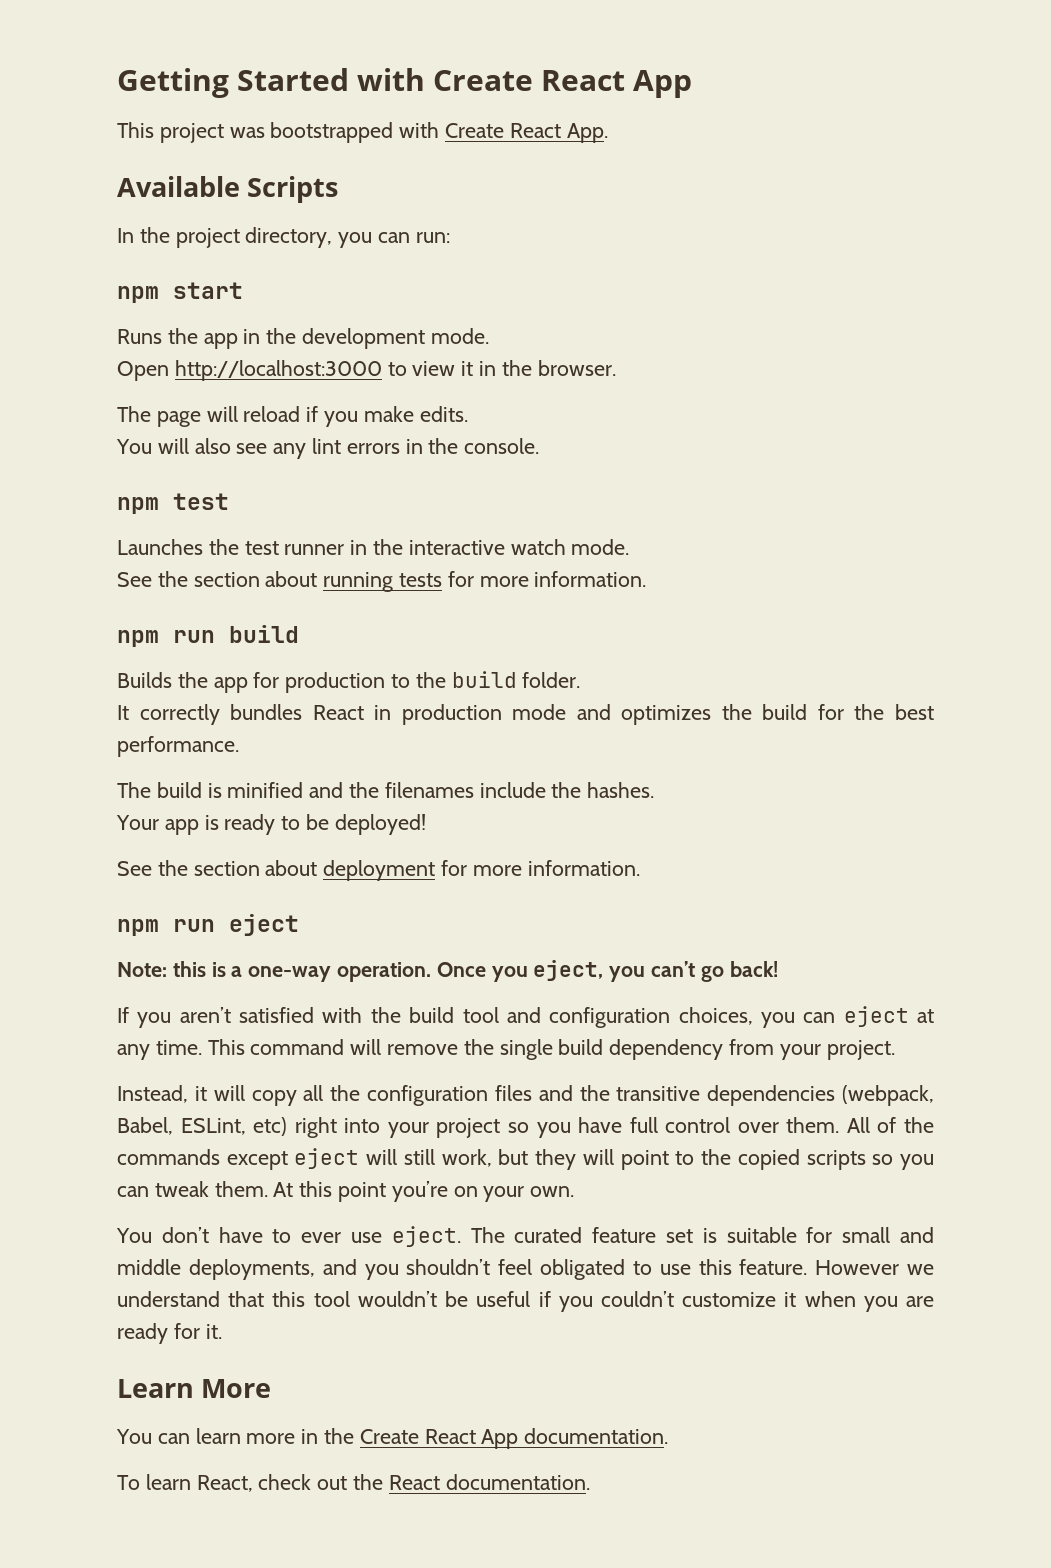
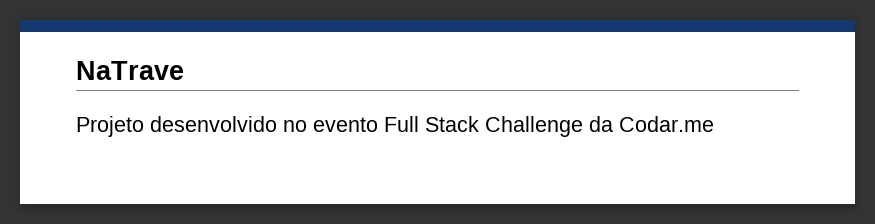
- Getting Started with Create React App
- This project was bootstrapped with Create React App.
- Available Scripts
- In the project directory, you can run:
- npm start
- Runs the app in the development mode.
- Open http://localhost:3000 to view it in the browser.
- The page will reload if you make edits.
- You will also see any lint errors in the console.
- npm test
- Launches the test runner in the interactive watch mode.
- See the section about running tests for more information.
- npm run build
- Builds the app for production to the build folder.
- It correctly bundles React in production mode and optimizes the build for the best performance.
- The build is minified and the filenames include the hashes.
- Your app is ready to be deployed!
- See the section about deployment for more information.
- npm run eject
- Note: this is a one-way operation. Once you eject, you can’t go back!
- If you aren’t satisfied with the build tool and configuration choices, you can eject at any time. This command will remove the single build dependency from your project.
- Instead, it will copy all the configuration files and the transitive dependencies (webpack, Babel, ESLint, etc) right into your project so you have full control over them. All of the commands except eject will still work, but they will point to the copied scripts so you can tweak them. At this point you’re on your own.
- You don’t have to ever use eject. The curated feature set is suitable for small and middle deployments, and you shouldn’t feel obligated to use this feature. However we understand that this tool wouldn’t be useful if you couldn’t customize it when you are ready for it.
- Learn More
- You can learn more in the Create React App documentation.
- To learn React, check out the React documentation.
+ NaTrave
+ Projeto desenvolvido no evento Full Stack Challenge da Codar.me

